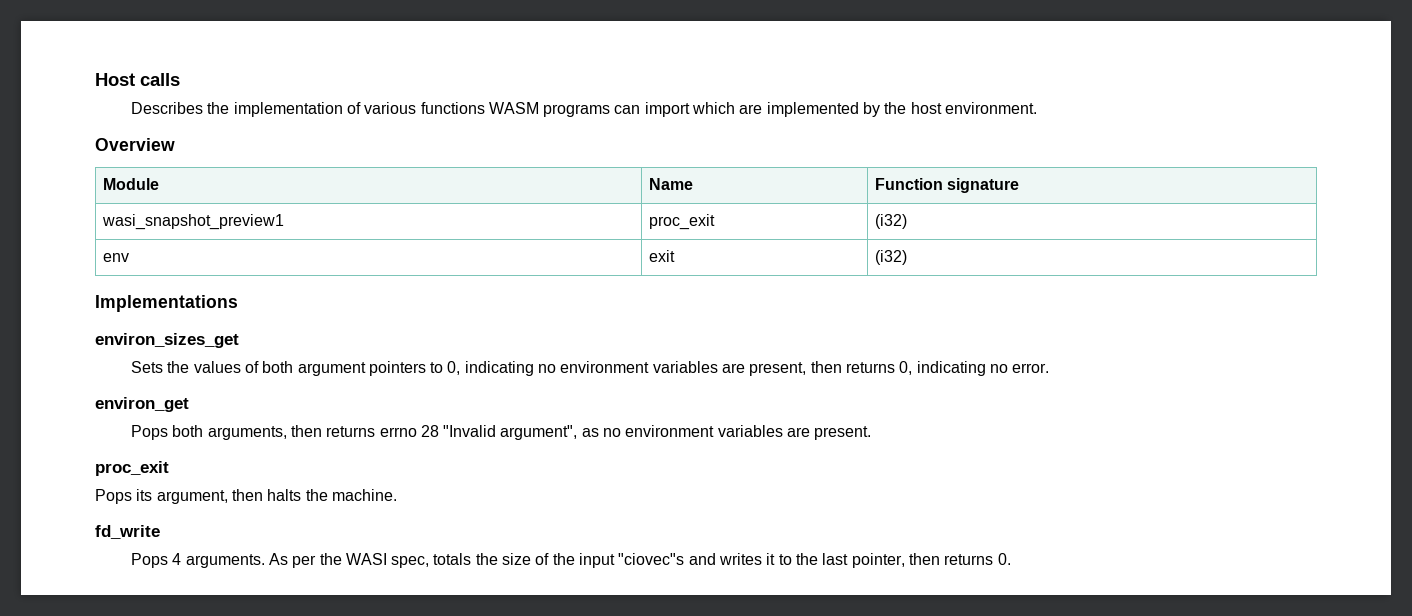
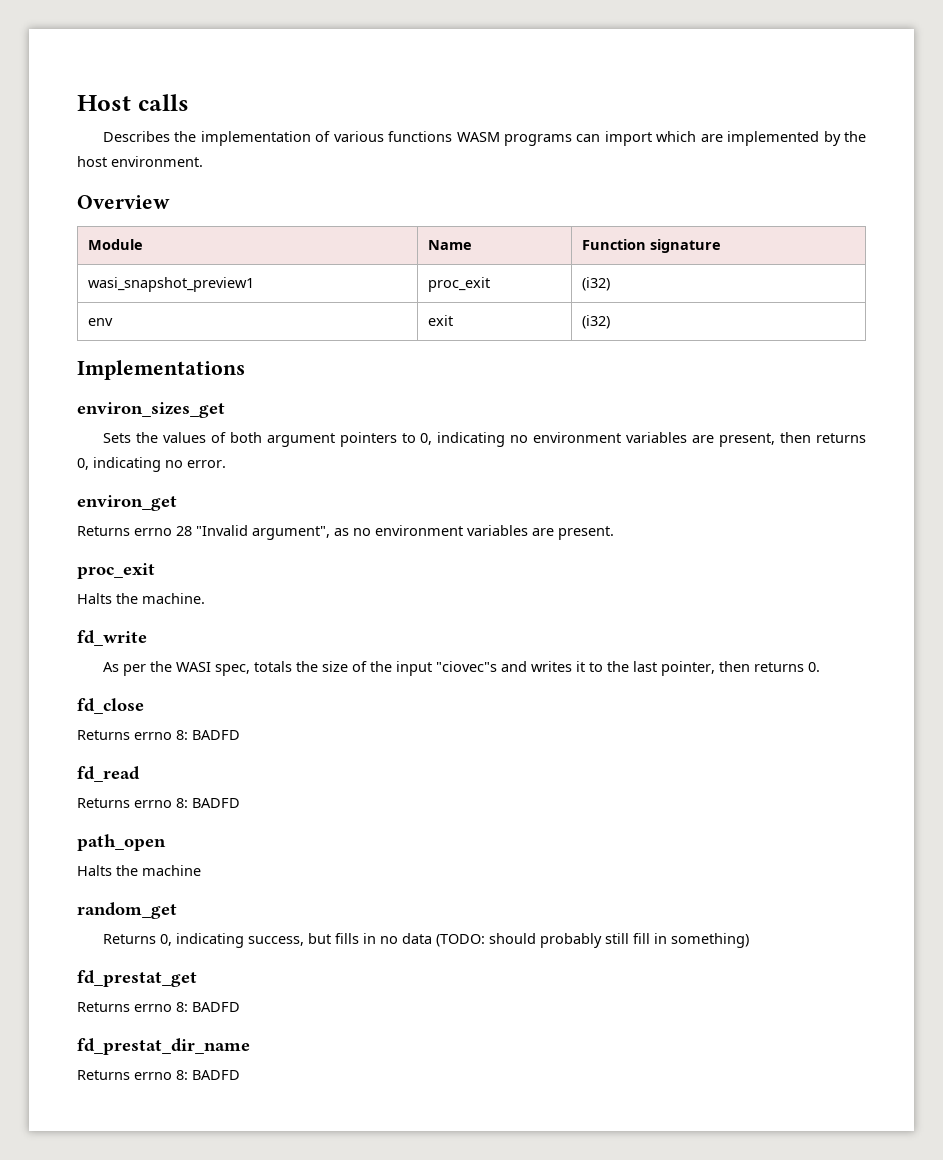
- Pops both arguments, then returns errno 28 "Invalid argument", as no environment variables are present.
+ Returns errno 28 "Invalid argument", as no environment variables are present.
- Pops its argument, then halts the machine.
+ Halts the machine.
- Pops 4 arguments.
+ fd_close
+ Returns errno 8: BADFD
+ fd_read
+ Returns errno 8: BADFD
+ path_open
+ Halts the machine
+ random_get
+ Returns 0, indicating success, but fills in no data (TODO: should probably still fill in something)
+ fd_prestat_get
+ Returns errno 8: BADFD
+ fd_prestat_dir_name
+ Returns errno 8: BADFD

